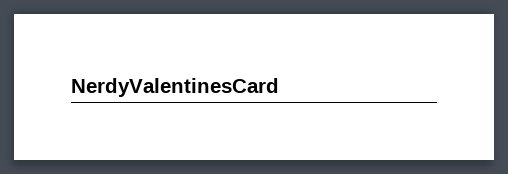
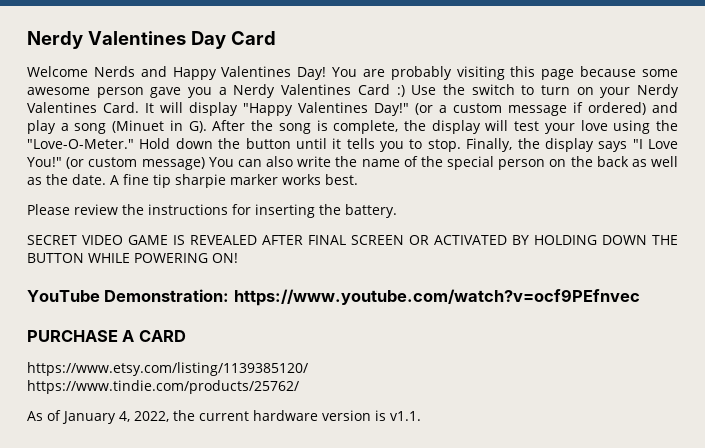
- NerdyValentinesCard
+ Nerdy Valentines Day Card
+ Welcome Nerds and Happy Valentines Day! You are probably visiting this page because some awesome person gave you a Nerdy Valentines Card :) Use the switch to turn on your Nerdy Valentines Card. It will display "Happy Valentines Day!" (or a custom message if ordered) and play a song (Minuet in G). After the song is complete, the display will test your love using the "Love-O-Meter." Hold down the button until it tells you to stop. Finally, the display says "I Love You!" (or custom message) You can also write the name of the special person on the back as well as the date. A fine tip sharpie marker works best.
+ Please review the instructions for inserting the battery.
+ SECRET VIDEO GAME IS REVEALED AFTER FINAL SCREEN OR ACTIVATED BY HOLDING DOWN THE BUTTON WHILE POWERING ON!
+ YouTube Demonstration: https://www.youtube.com/watch?v=ocf9PEfnvec
+ PURCHASE A CARD
+ https://www.etsy.com/listing/1139385120/
+ https://www.tindie.com/products/25762/
+ As of January 4, 2022, the current hardware version is v1.1.

